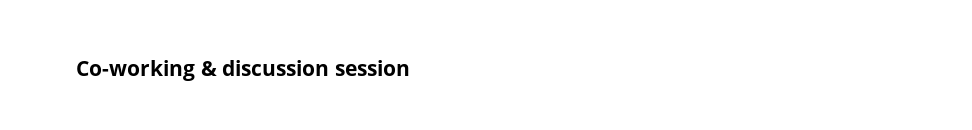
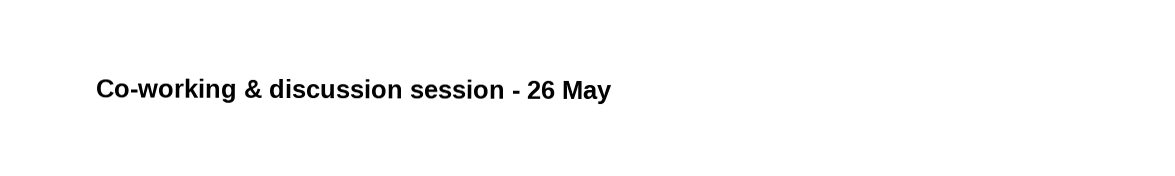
- Co-working & discussion session
+ Co-working & discussion session - 26 May

